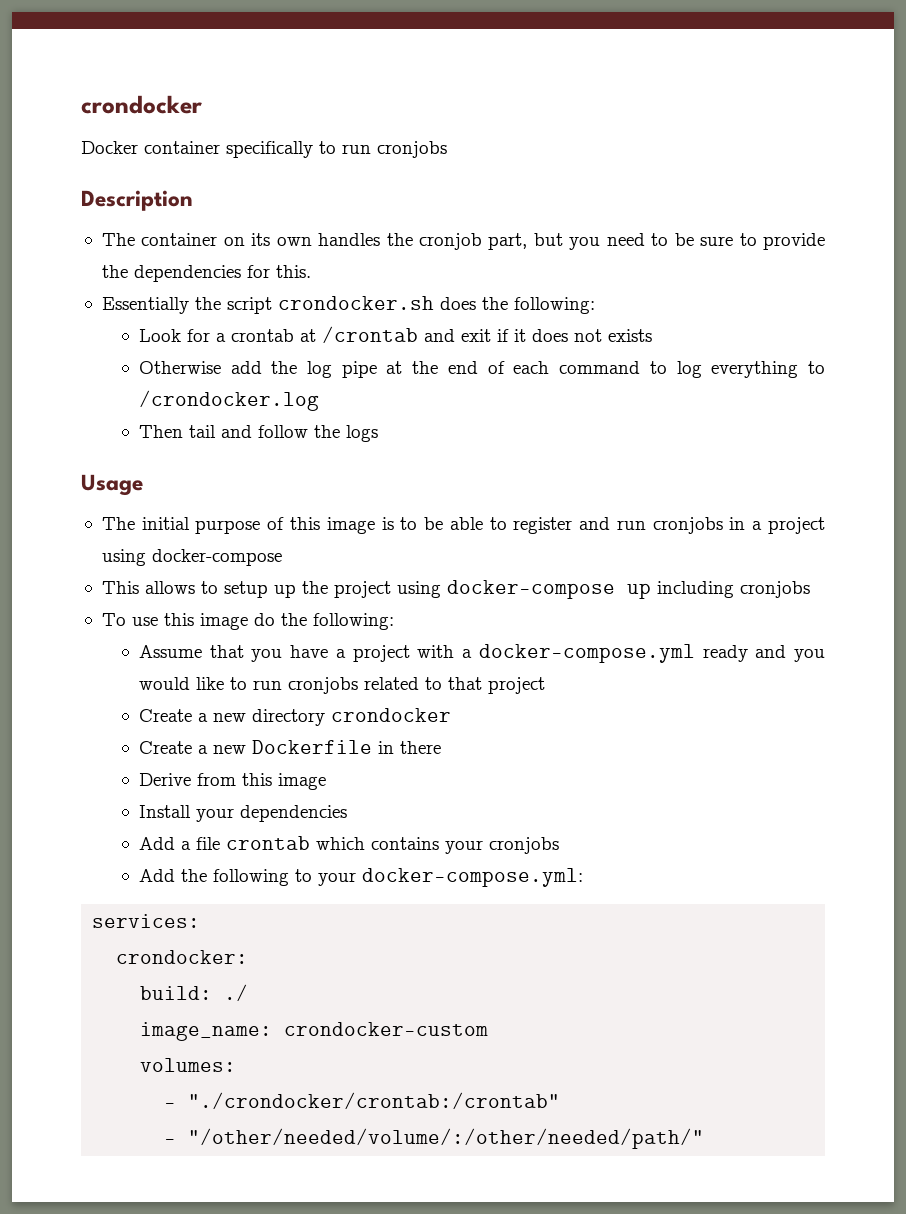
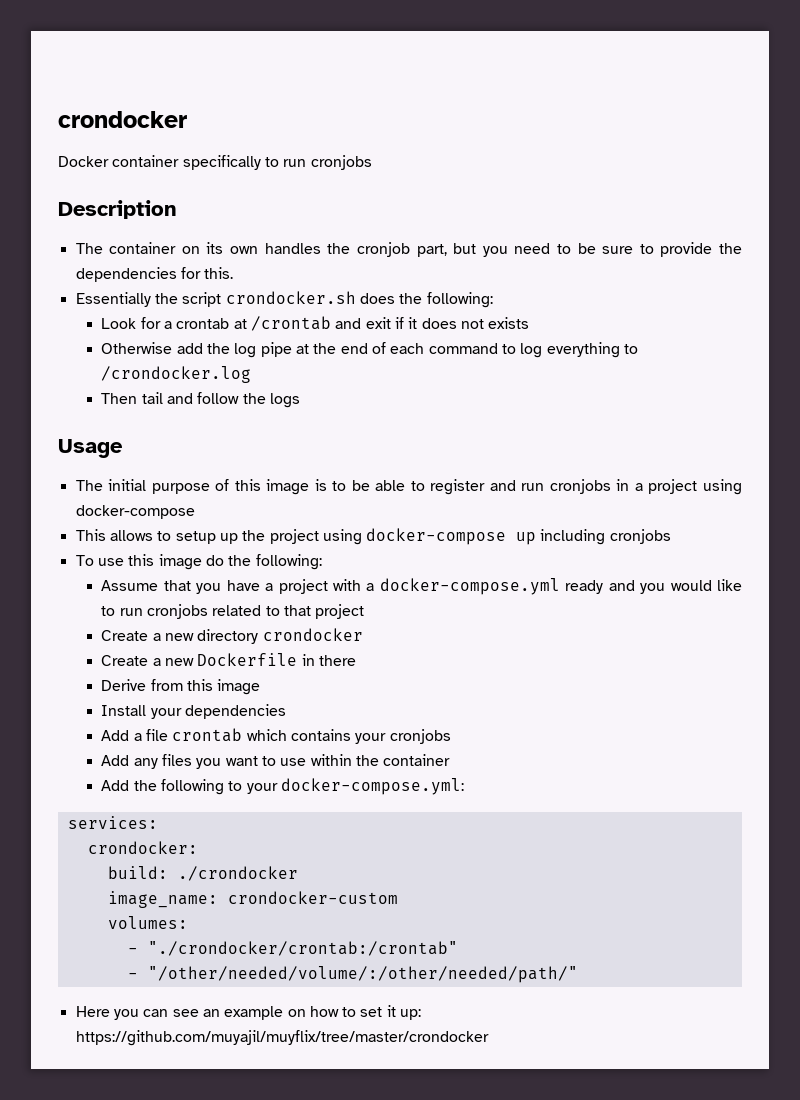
+ Add any files you want to use within the container
- build: ./
+ build: ./crondocker
+ Here you can see an example on how to set it up: https://github.com/muyajil/muyflix/tree/master/crondocker

